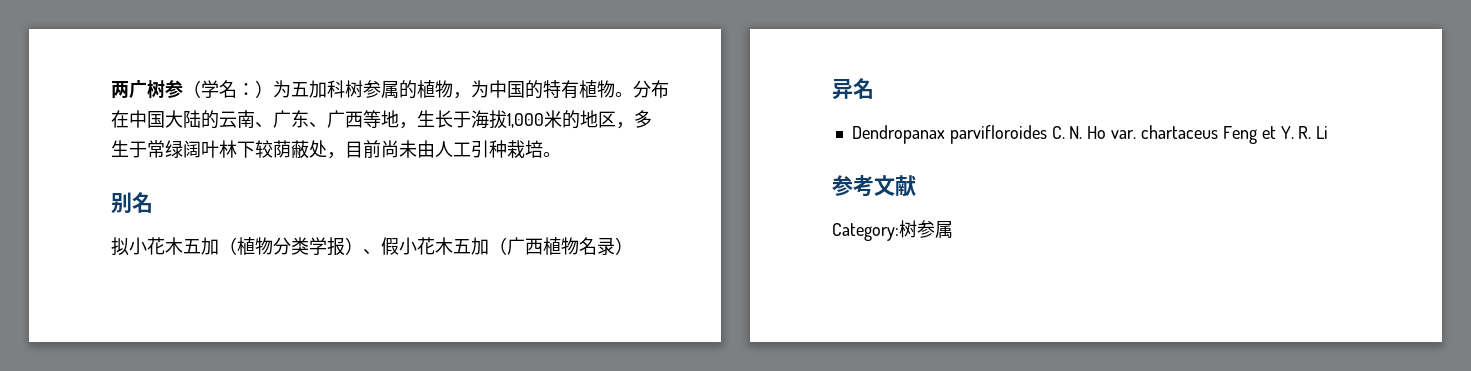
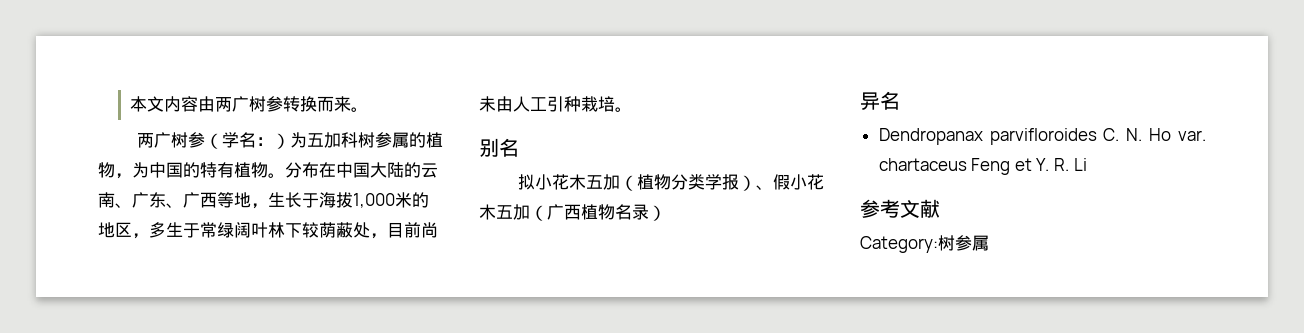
+ 本文内容由两广树参转换而来。

